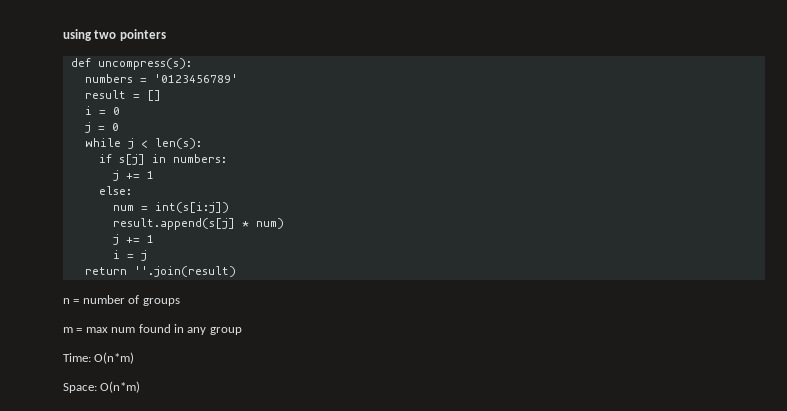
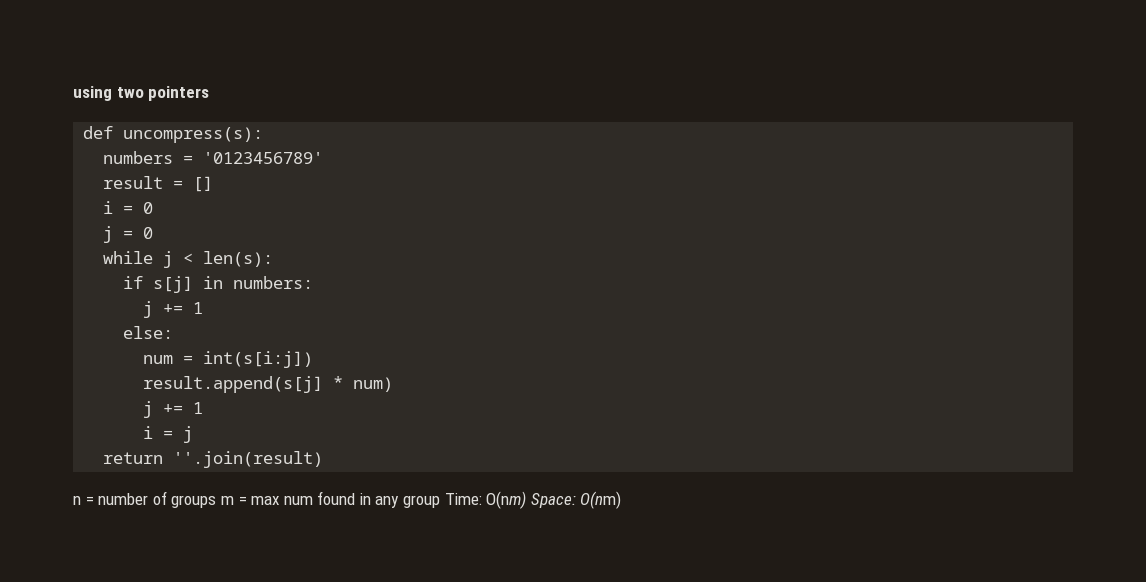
- n = number of groups
- m = max num found in any group
- Time: O(n*m)
- Space: O(n*m)
+ n = number of groups m = max num found in any group Time: O(nm) Space: O(nm)

